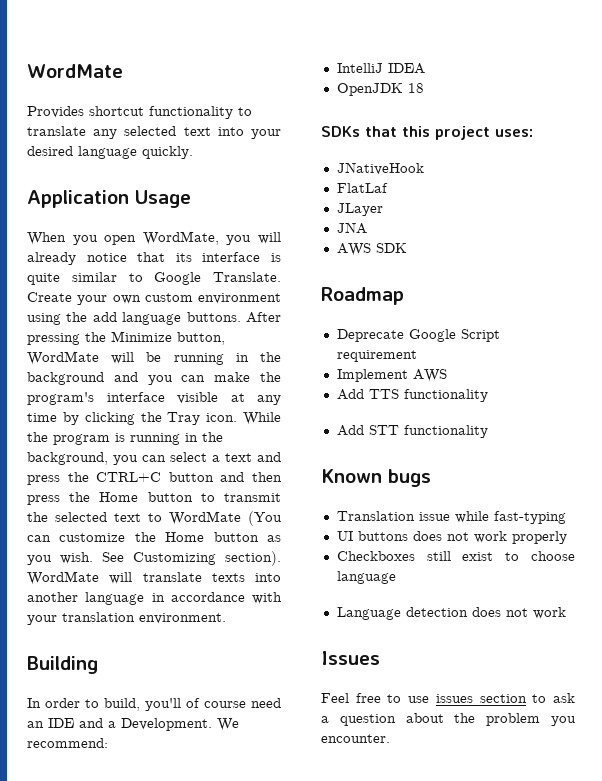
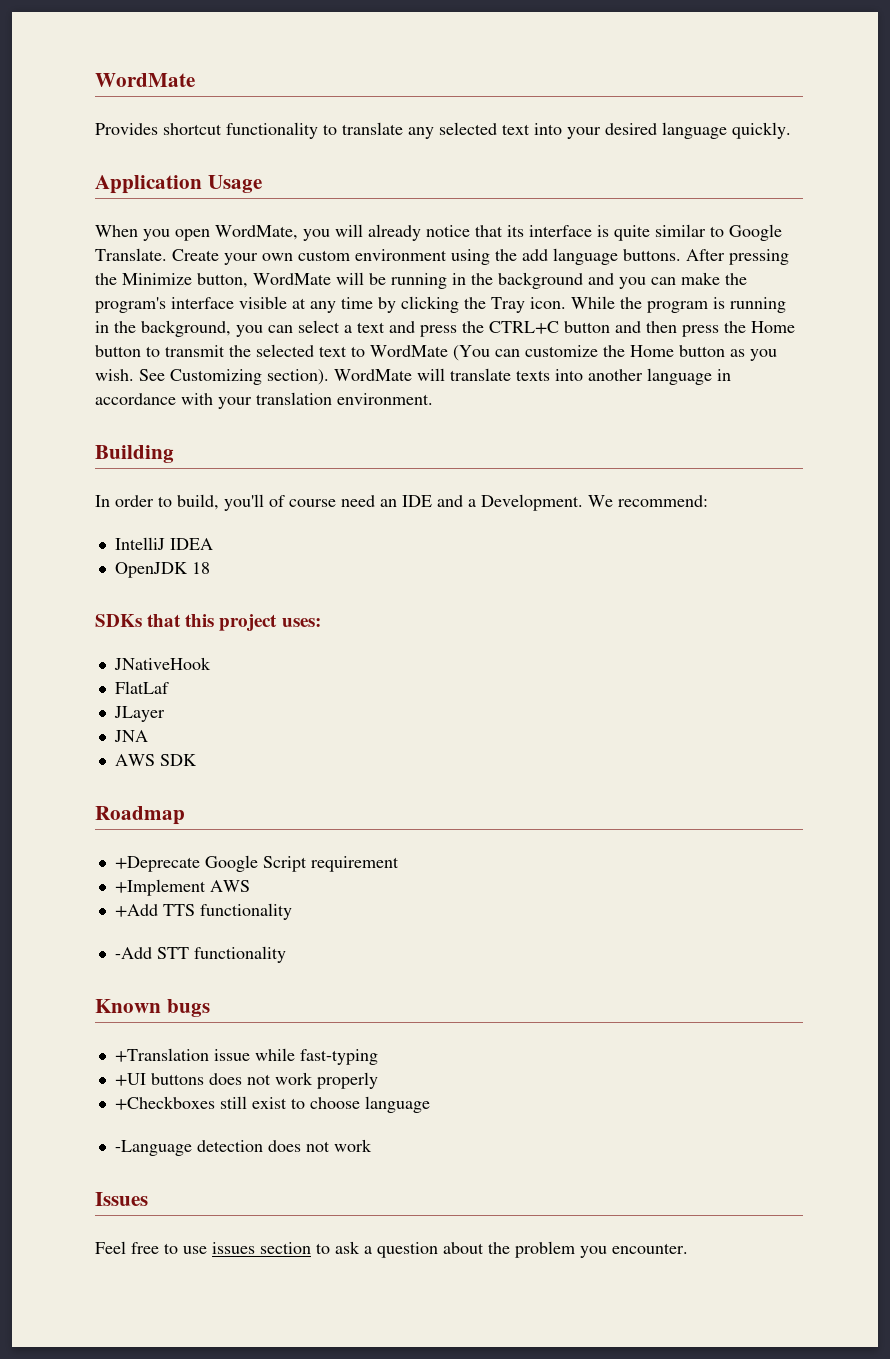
- Deprecate Google Script requirement
+ +Deprecate Google Script requirement
- Implement AWS
+ +Implement AWS
- Add TTS functionality
+ +Add TTS functionality
- Add STT functionality
+ -Add STT functionality
- Translation issue while fast-typing
+ +Translation issue while fast-typing
- UI buttons does not work properly
+ +UI buttons does not work properly
- Checkboxes still exist to choose language
+ +Checkboxes still exist to choose language
- Language detection does not work
+ -Language detection does not work

